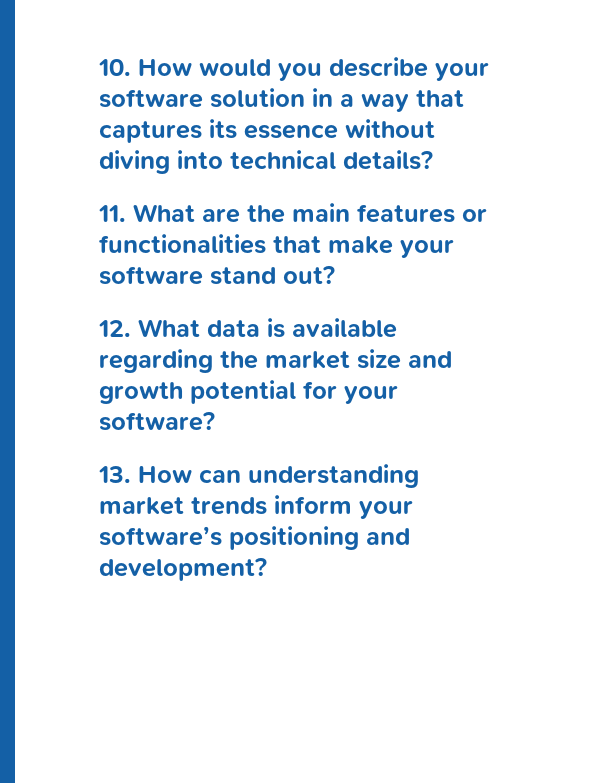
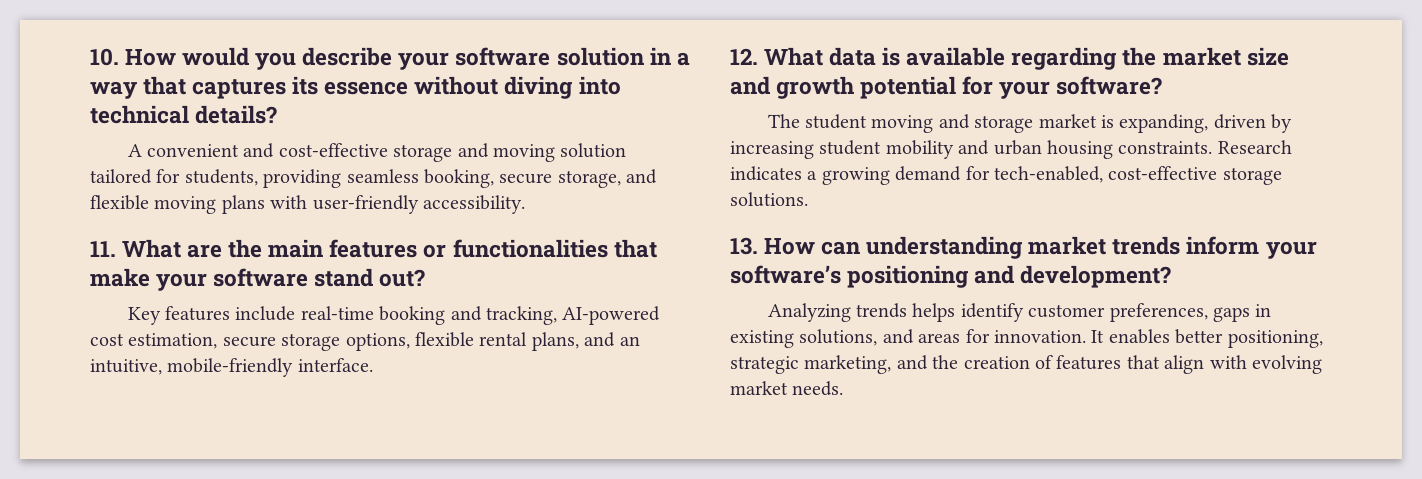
+ A convenient and cost-effective storage and moving solution tailored for students, providing seamless booking, secure storage, and flexible moving plans with user-friendly accessibility.
+ Key features include real-time booking and tracking, AI-powered cost estimation, secure storage options, flexible rental plans, and an intuitive, mobile-friendly interface.
+ The student moving and storage market is expanding, driven by increasing student mobility and urban housing constraints. Research indicates a growing demand for tech-enabled, cost-effective storage solutions.
+ Analyzing trends helps identify customer preferences, gaps in existing solutions, and areas for innovation. It enables better positioning, strategic marketing, and the creation of features that align with evolving market needs.

